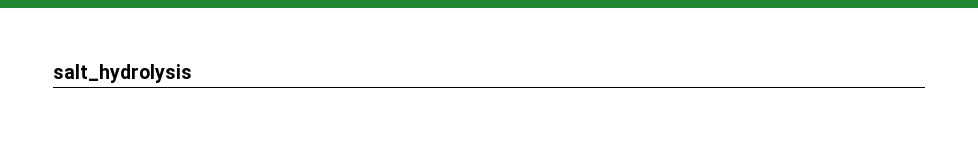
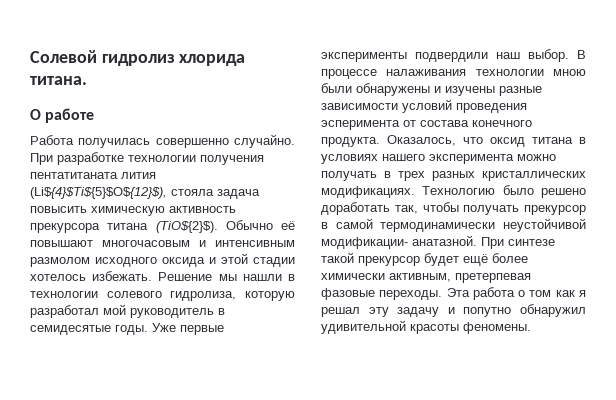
- salt_hydrolysis
+ Солевой гидролиз хлорида титана.
+ О работе
+ Работа получилась совершенно случайно. При разработке технологии получения пентатитаната лития (Li${4}$Ti${5}$O${12}$), стояла задача повысить химическую активность прекурсора титана (TiO${2}$). Обычно её повышают многочасовым и интенсивным размолом исходного оксида и этой стадии хотелось избежать. Решение мы нашли в технологии солевого гидролиза, которую разработал мой руководитель в семидесятые годы. Уже первые эксперименты подвердили наш выбор. В процессе налаживания технологии мною были обнаружены и изучены разные зависимости условий проведения эсперимента от состава конечного продукта. Оказалось, что оксид титана в условиях нашего эксперимента можно получать в трех разных кристаллических модификациях. Технологию было решено доработать так, чтобы получать прекурсор в самой термодинамически неустойчивой модификации- анатазной. При синтезе такой прекурсор будет ещё более химически активным, претерпевая фазовые переходы. Эта работа о том как я решал эту задачу и попутно обнаружил удивительной красоты феномены.

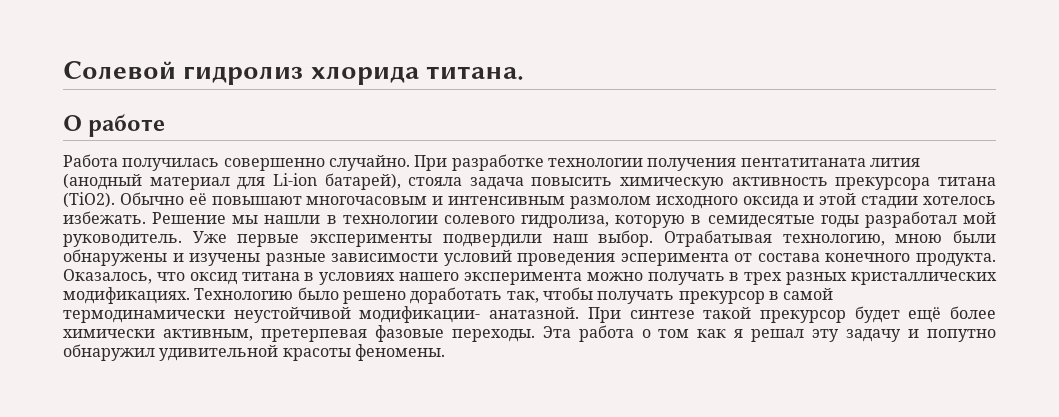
- При разработке технологии получения пентатитаната лития (Li${4}$Ti${5}$O${12}$), стояла задача повысить химическую активность прекурсора титана (TiO${2}$).
+ При разработке технологии получения пентатитаната лития (анодный материал для Li-ion батарей), стояла задача повысить химическую активность прекурсора титана (TiO2).
- Решение мы нашли в технологии солевого гидролиза, которую разработал мой руководитель в семидесятые годы.
+ Решение мы нашли в технологии солевого гидролиза, которую в семидесятые годы разработал мой руководитель.
- В процессе налаживания технологии мною были обнаружены и изучены разные зависимости условий проведения эсперимента от состава конечного продукта.
+ Отрабатывая технологию, мною были обнаружены и изучены разные зависимости условий проведения эсперимента от состава конечного продукта.

